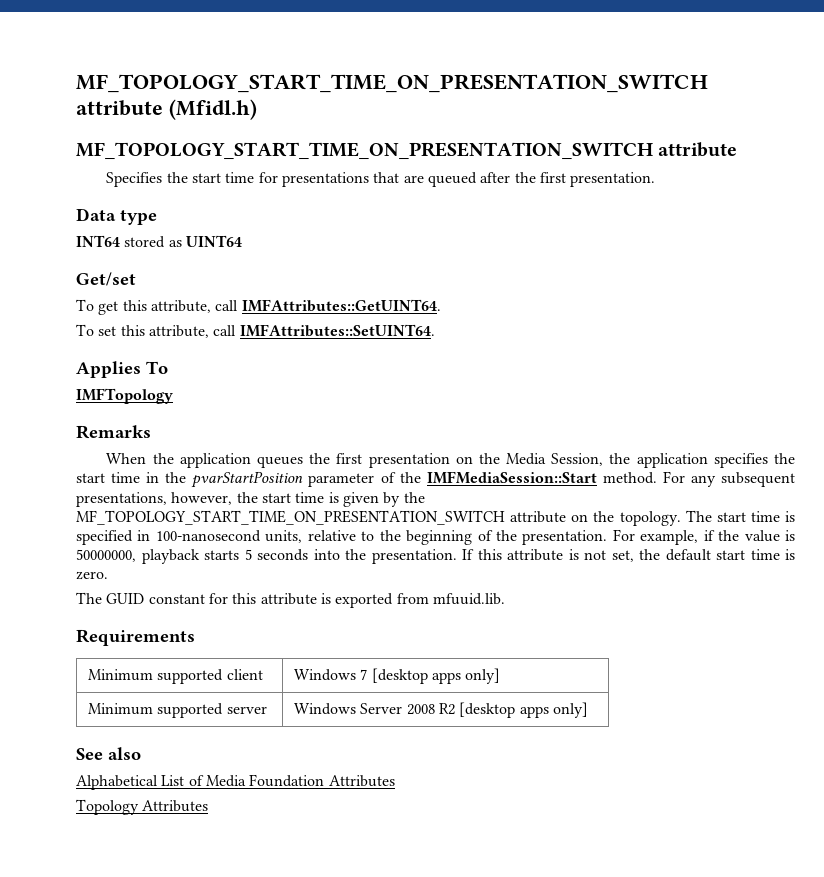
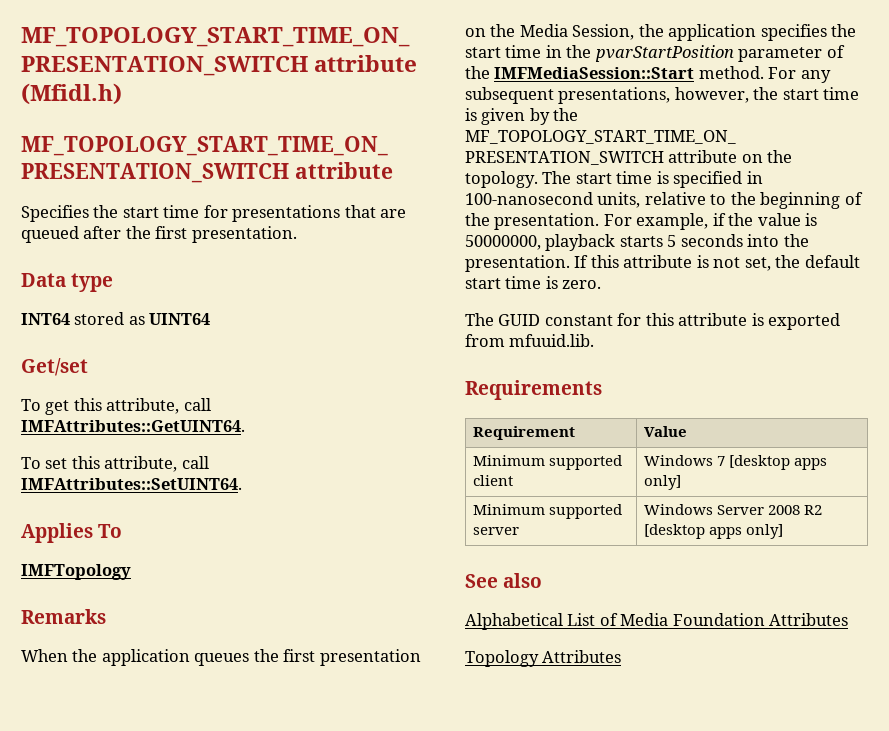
+ Requirement | Value

